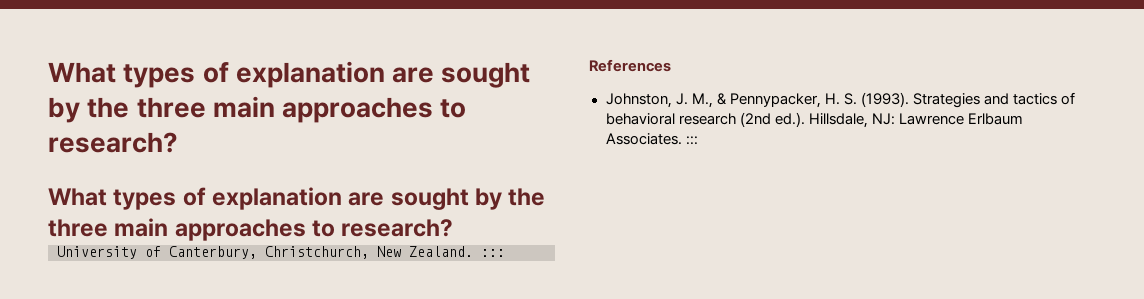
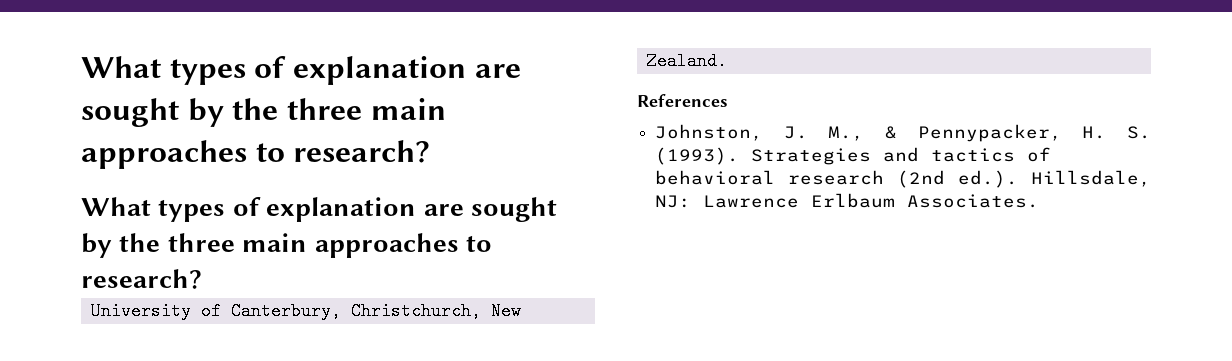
- University of Canterbury, Christchurch, New Zealand. :::
+ University of Canterbury, Christchurch, New Zealand.
- Strategies and tactics of behavioral research (2nd ed.). Hillsdale, NJ: Lawrence Erlbaum Associates. :::
+ Strategies and tactics of behavioral research (2nd ed.). Hillsdale, NJ: Lawrence Erlbaum Associates.

